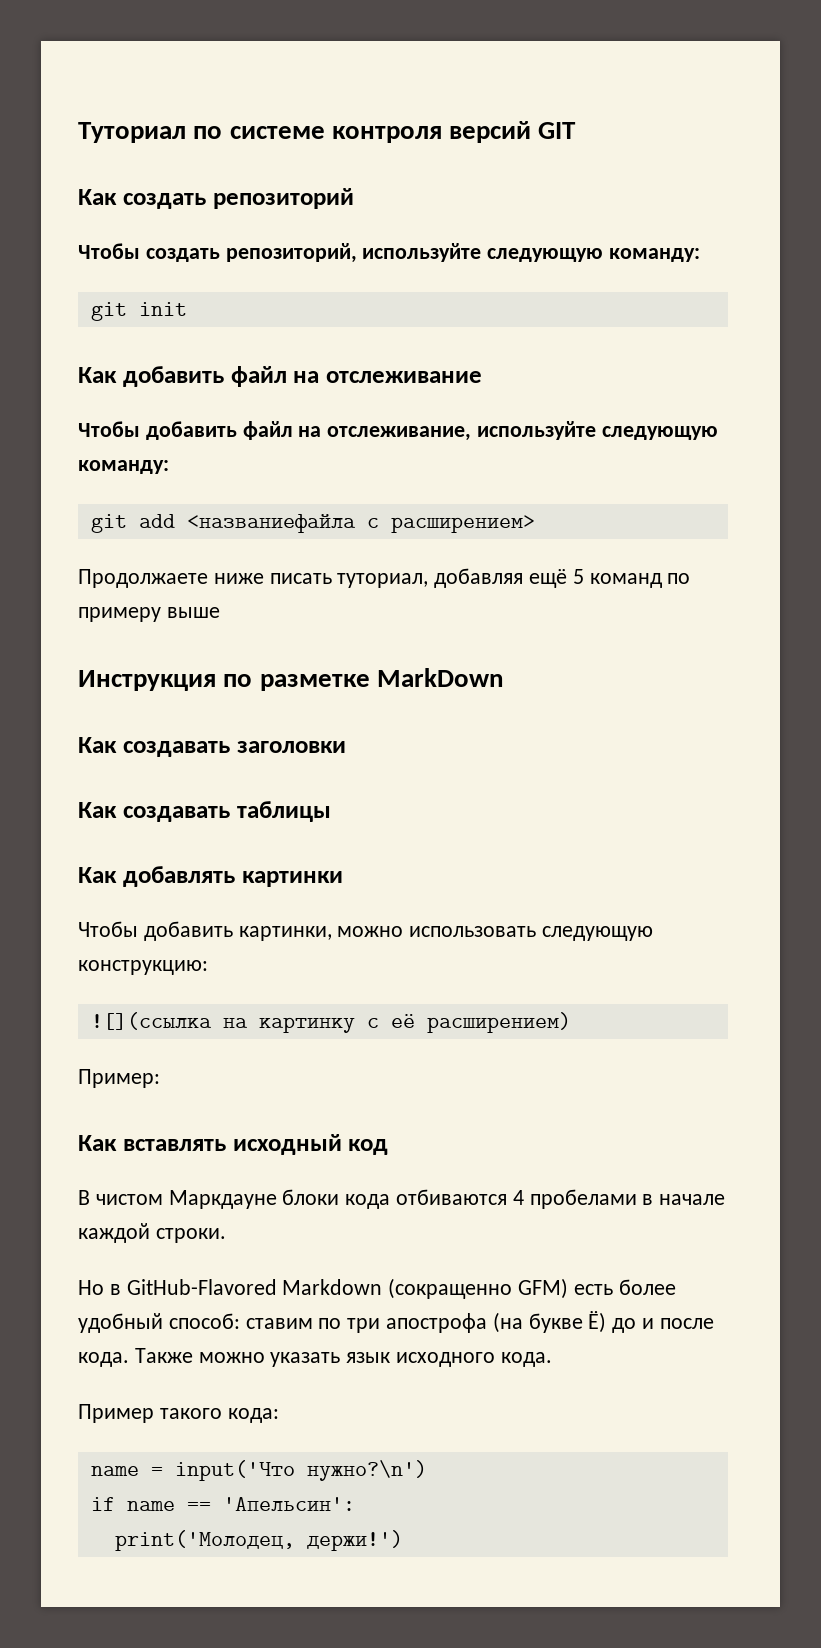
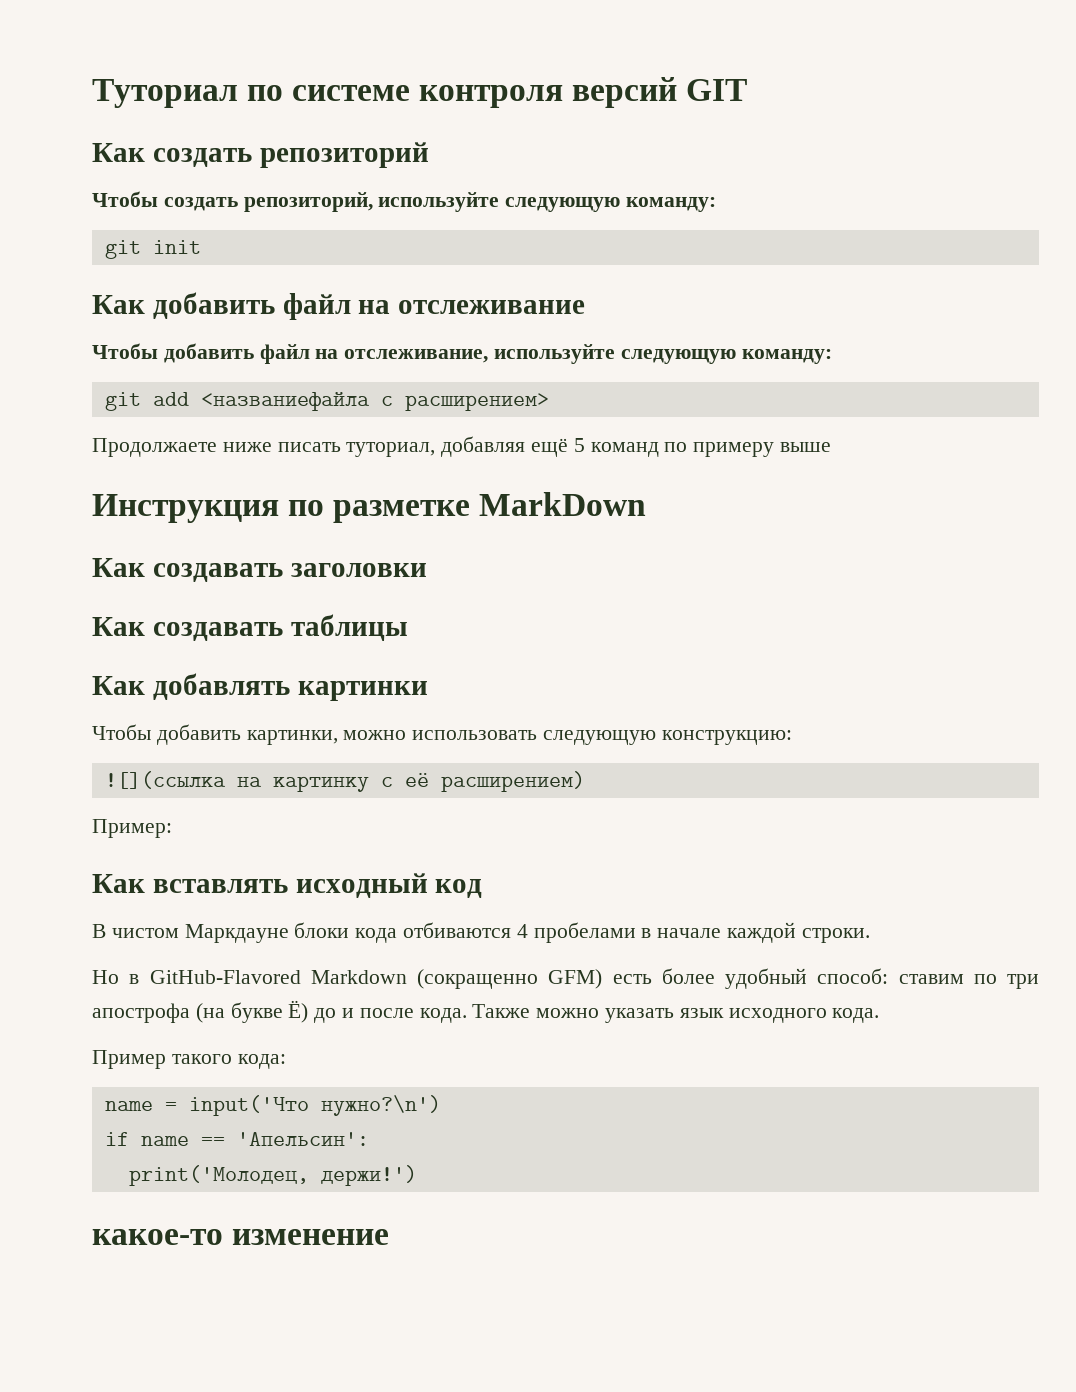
+ какое-то изменение

